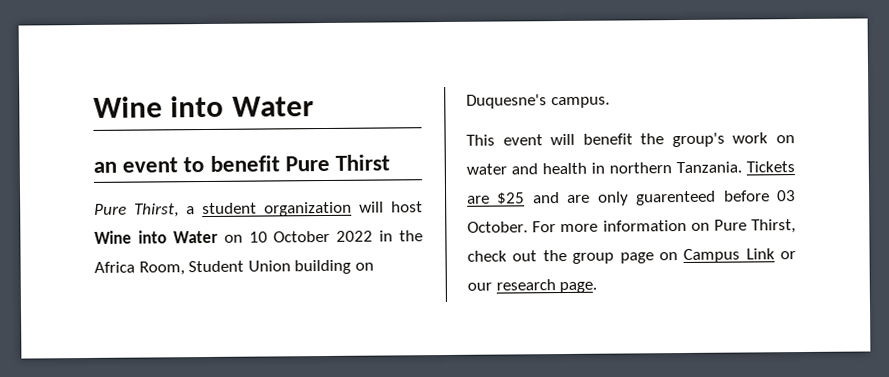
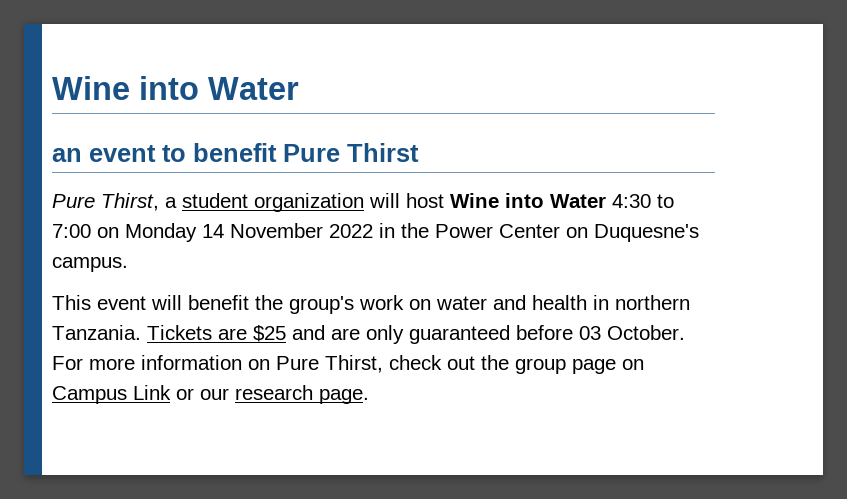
- Pure Thirst, a student organization will host Wine into Water on 10 October 2022 in the Africa Room, Student Union building on Duquesne's campus.
+ Pure Thirst, a student organization will host Wine into Water 4:30 to 7:00 on Monday 14 November 2022 in the Power Center on Duquesne's campus.
- Tickets are $25 and are only guarenteed before 03 October.
+ Tickets are $25 and are only guaranteed before 03 October.

